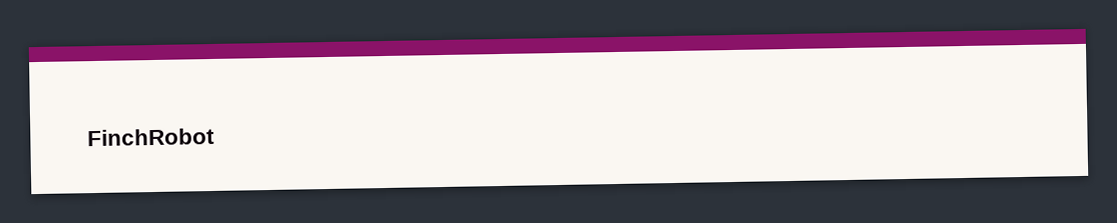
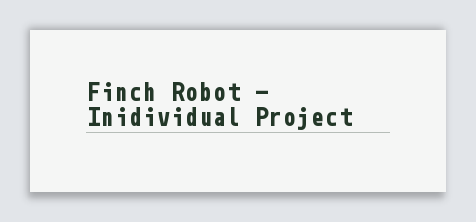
- FinchRobot
+ Finch Robot - Inidividual Project

